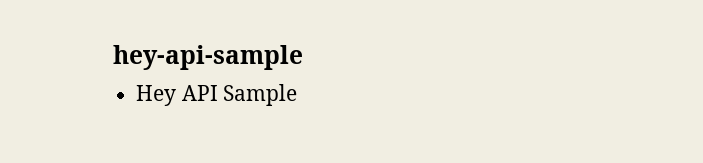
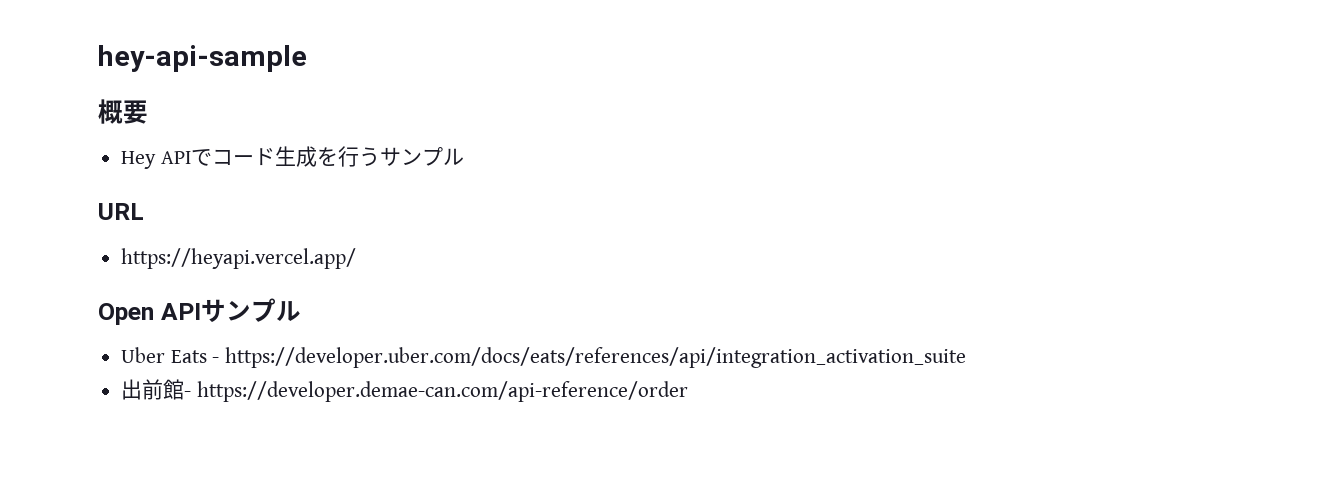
+ 概要
- Hey API Sample
+ Hey APIでコード生成を行うサンプル
+ URL
+ https://heyapi.vercel.app/
+ Open APIサンプル
+ Uber Eats - https://developer.uber.com/docs/eats/references/api/integration_activation_suite
+ 出前館- https://developer.demae-can.com/api-reference/order

